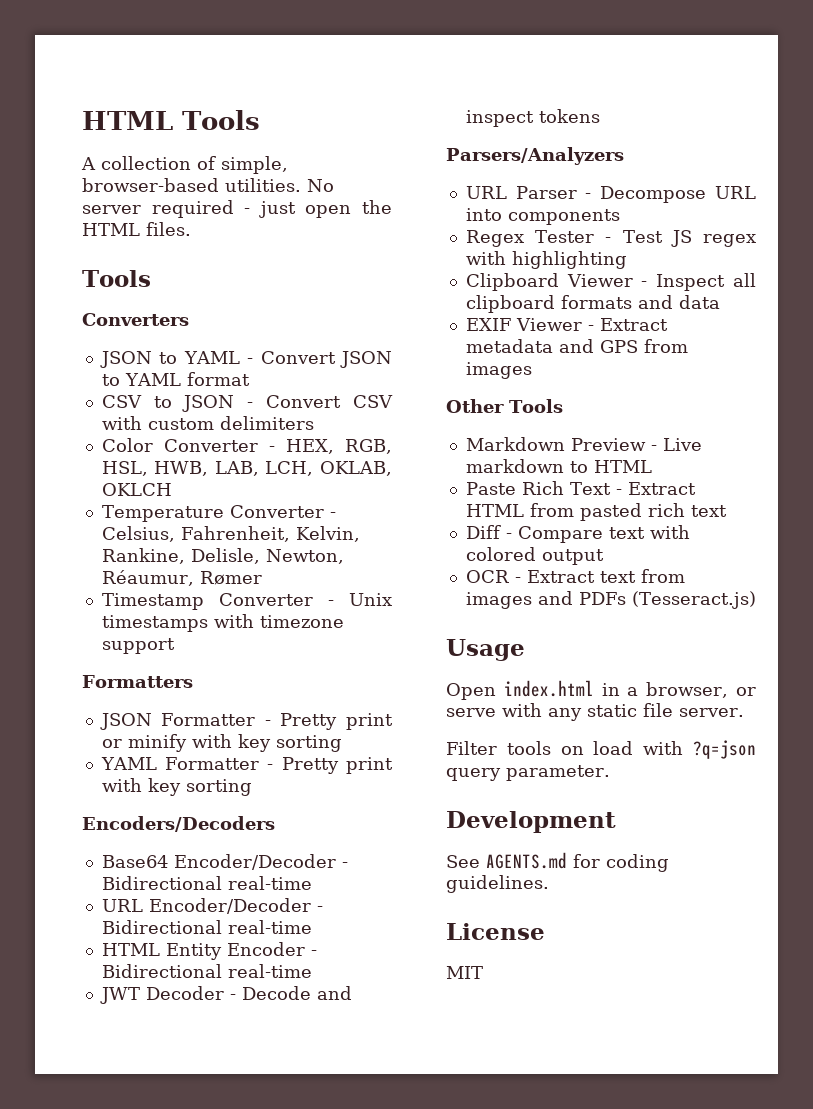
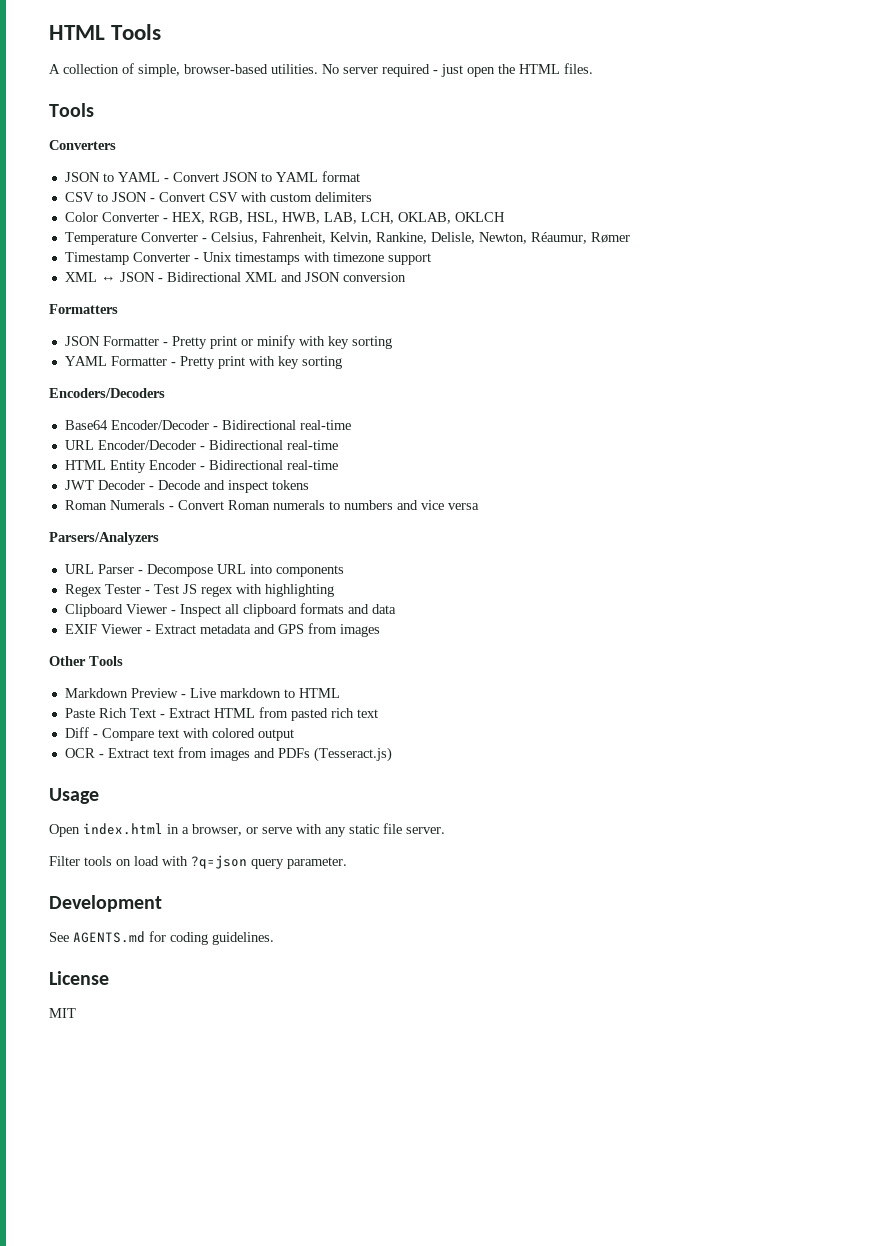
+ XML ↔ JSON - Bidirectional XML and JSON conversion
+ Roman Numerals - Convert Roman numerals to numbers and vice versa

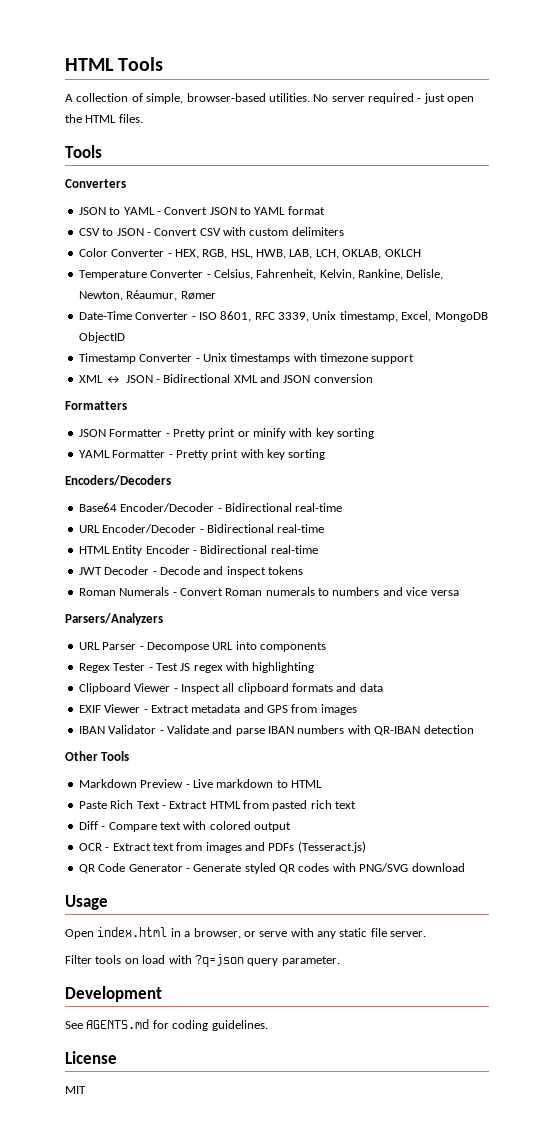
+ Date-Time Converter - ISO 8601, RFC 3339, Unix timestamp, Excel, MongoDB ObjectID
+ IBAN Validator - Validate and parse IBAN numbers with QR-IBAN detection
+ QR Code Generator - Generate styled QR codes with PNG/SVG download

